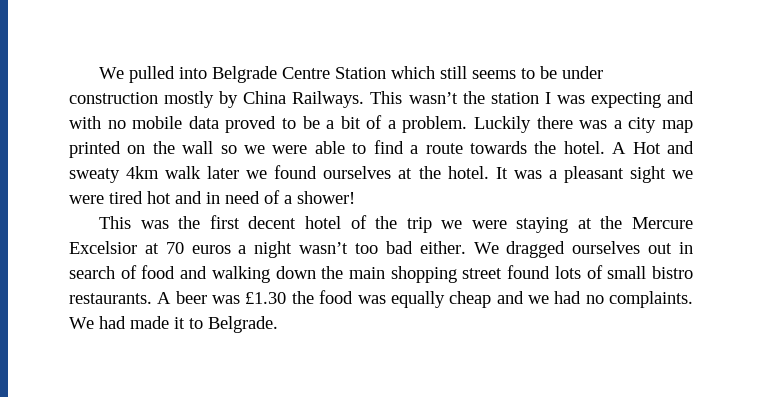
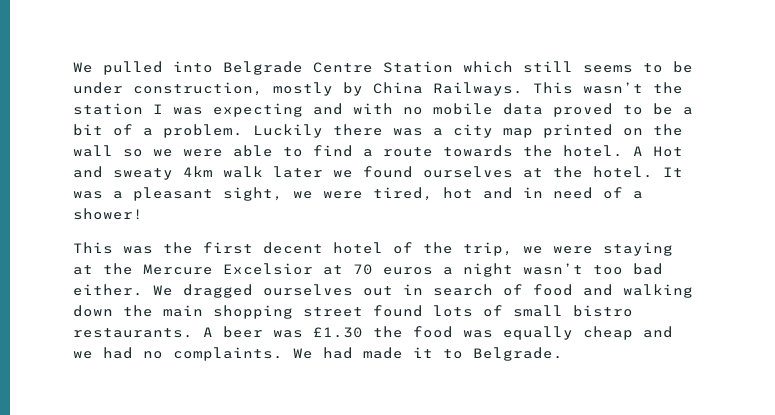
- We pulled into Belgrade Centre Station which still seems to be under construction mostly by China Railways.
+ We pulled into Belgrade Centre Station which still seems to be under construction, mostly by China Railways.
- It was a pleasant sight we were tired hot and in need of a shower!
+ It was a pleasant sight, we were tired, hot and in need of a shower!
- This was the first decent hotel of the trip we were staying at the Mercure Excelsior at 70 euros a night wasn’t too bad either.
+ This was the first decent hotel of the trip, we were staying at the Mercure Excelsior at 70 euros a night wasn’t too bad either.

